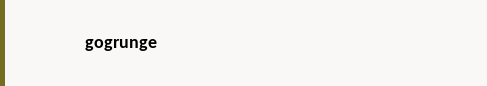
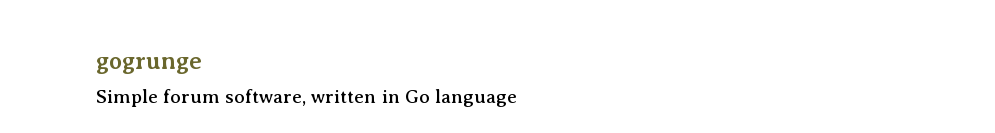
+ Simple forum software, written in Go language

